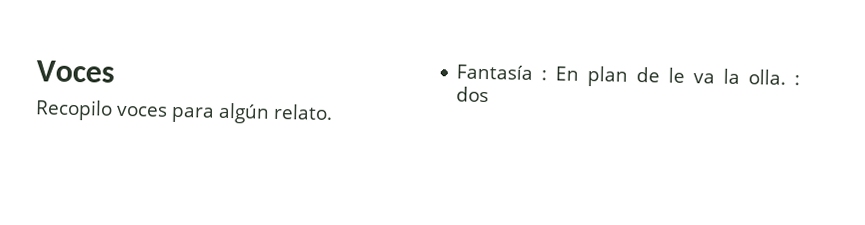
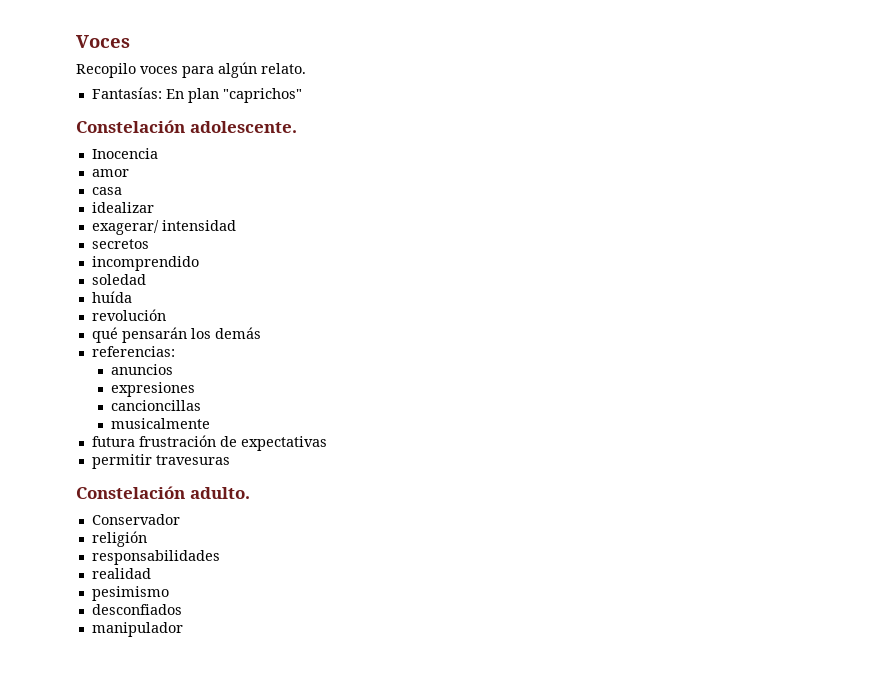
- Fantasía : En plan de le va la olla. : dos
+ Fantasías: En plan "caprichos"
+ Constelación adolescente.
+ Inocencia
+ amor
+ casa
+ idealizar
+ exagerar/ intensidad
+ secretos
+ incomprendido
+ soledad
+ huída
+ revolución
+ qué pensarán los demás
+ referencias:
+ anuncios
+ expresiones
+ cancioncillas
+ musicalmente
+ futura frustración de expectativas
+ permitir travesuras
+ Constelación adulto.
+ Conservador
+ religión
+ responsabilidades
+ realidad
+ pesimismo
+ desconfiados
+ manipulador

